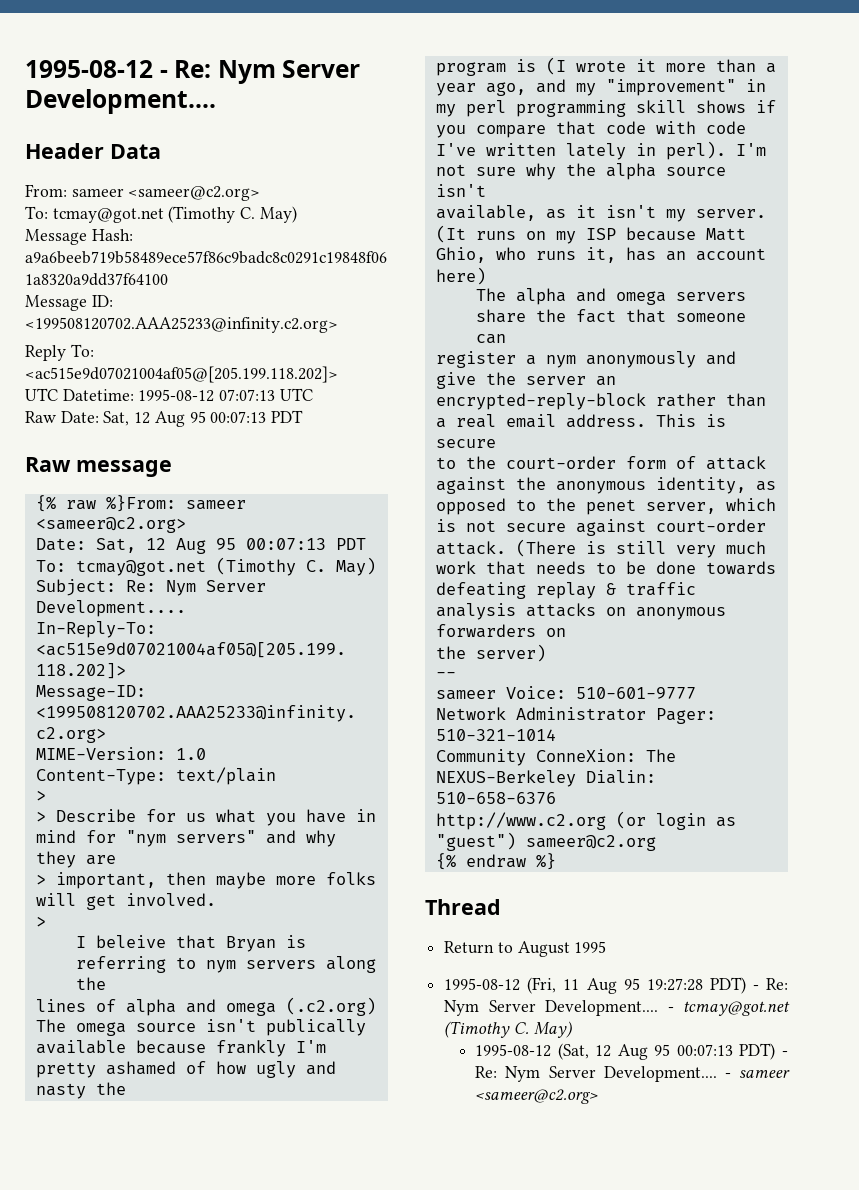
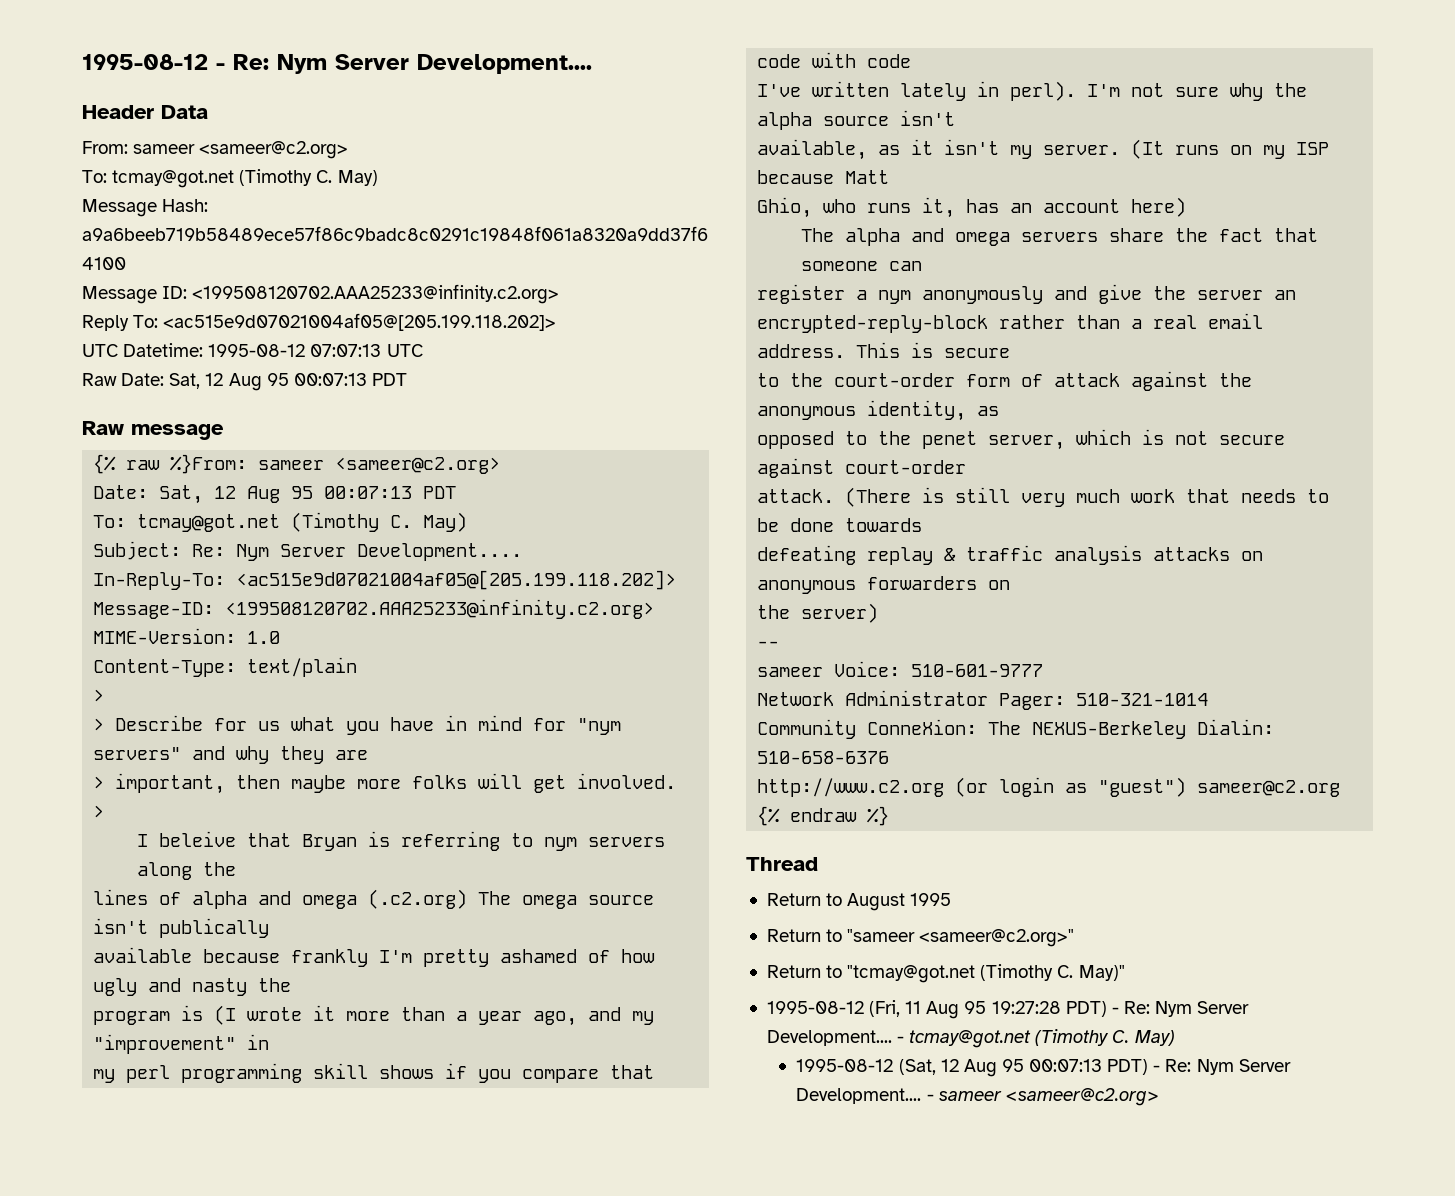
+ Return to "sameer <sameer@c2.org>"
+ Return to "tcmay@got.net (Timothy C. May)"

